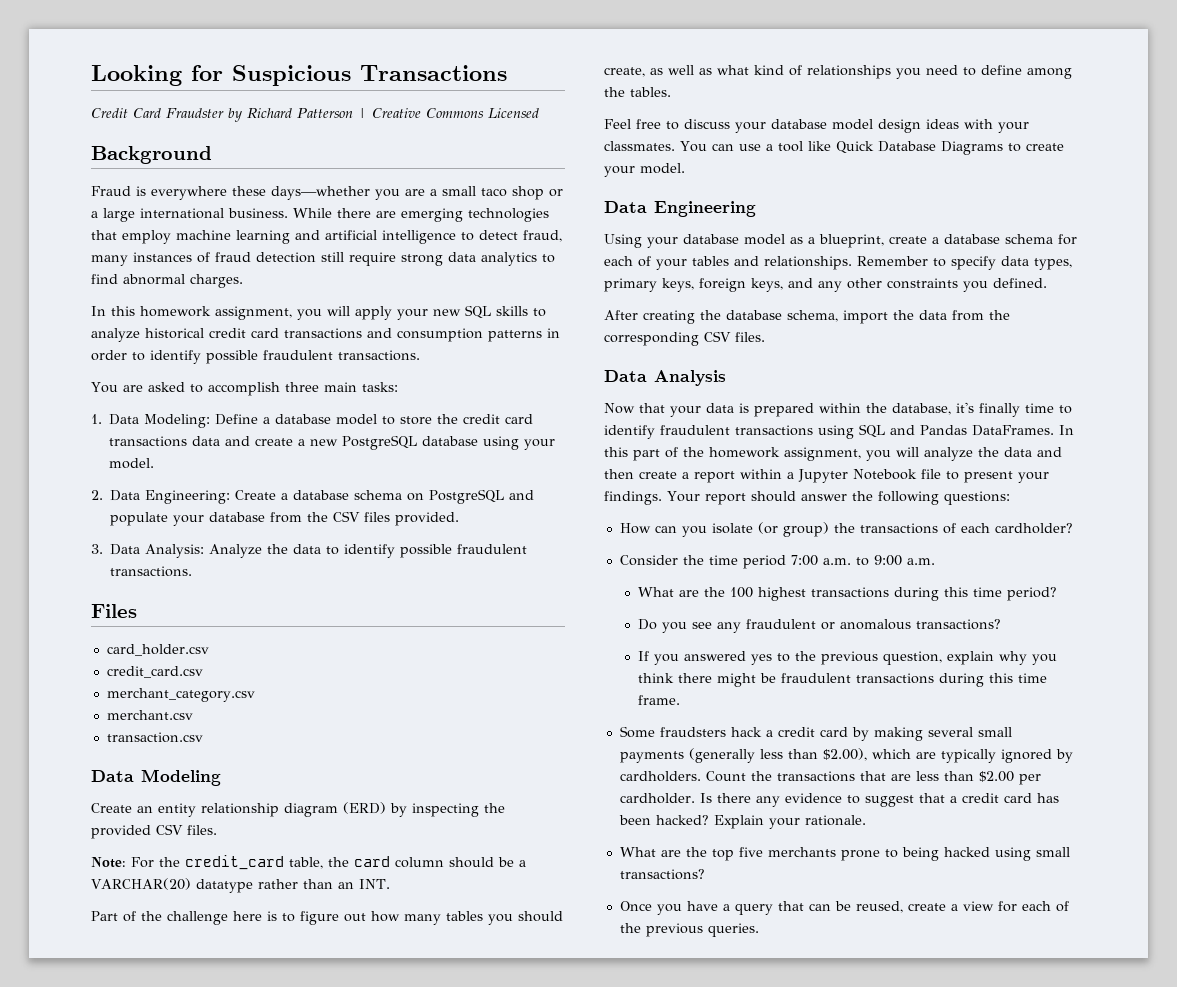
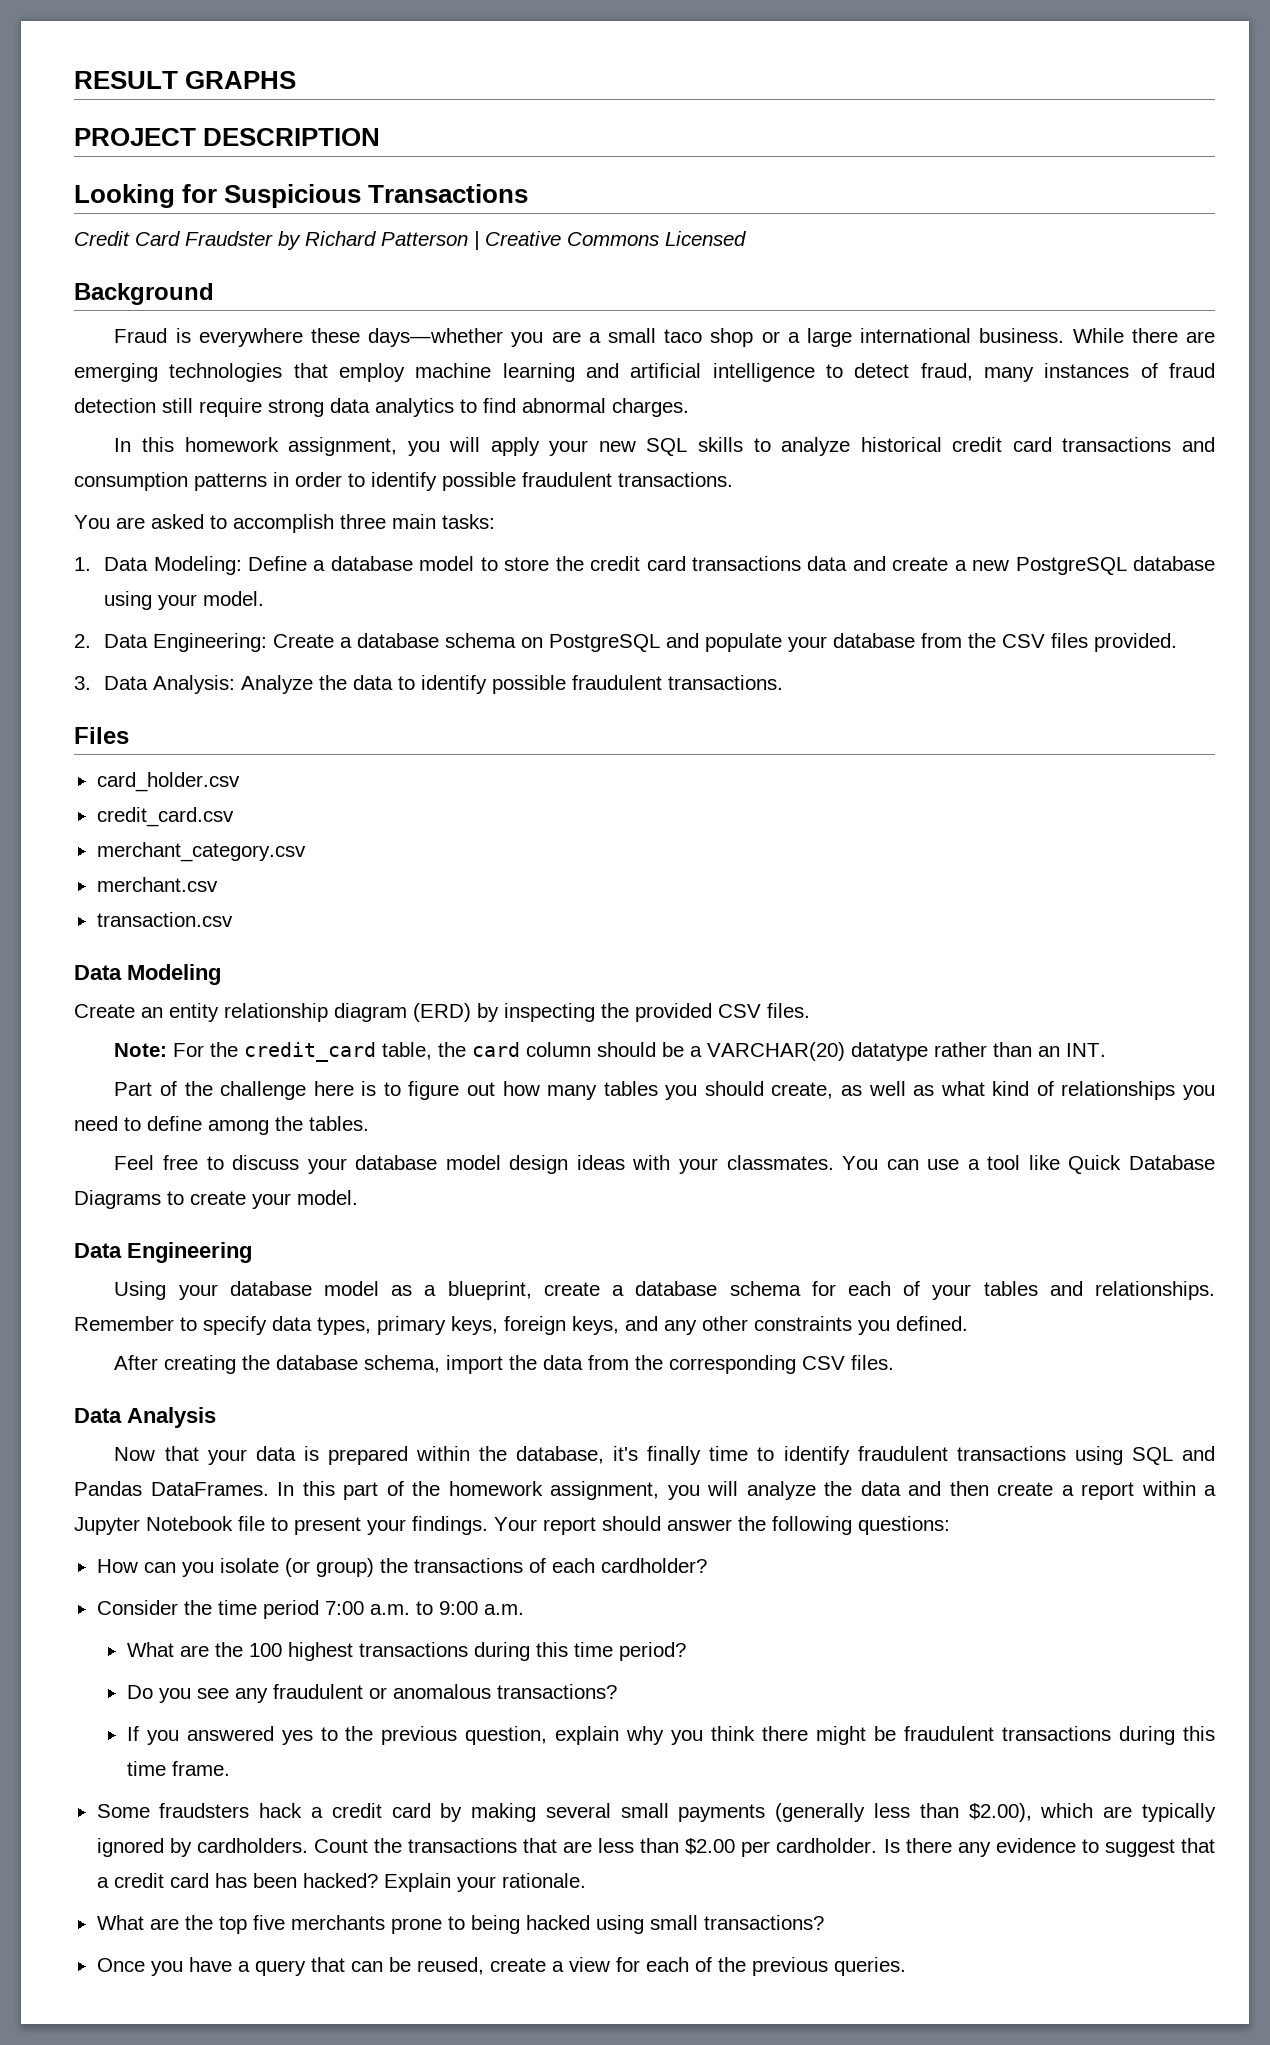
+ RESULT GRAPHS
+ PROJECT DESCRIPTION

